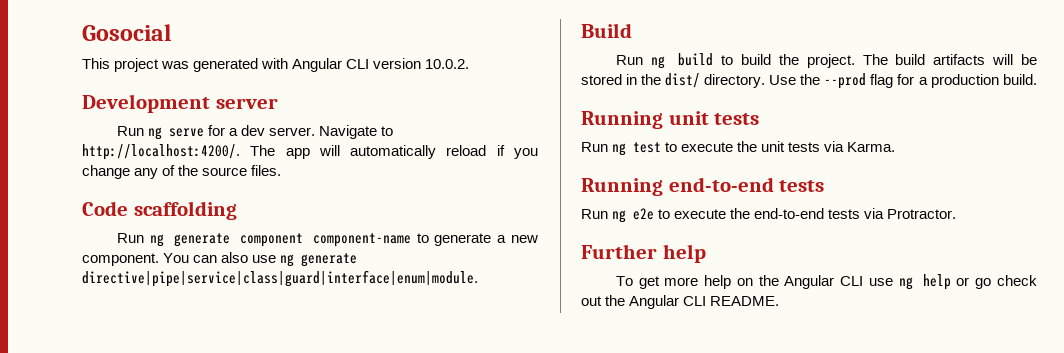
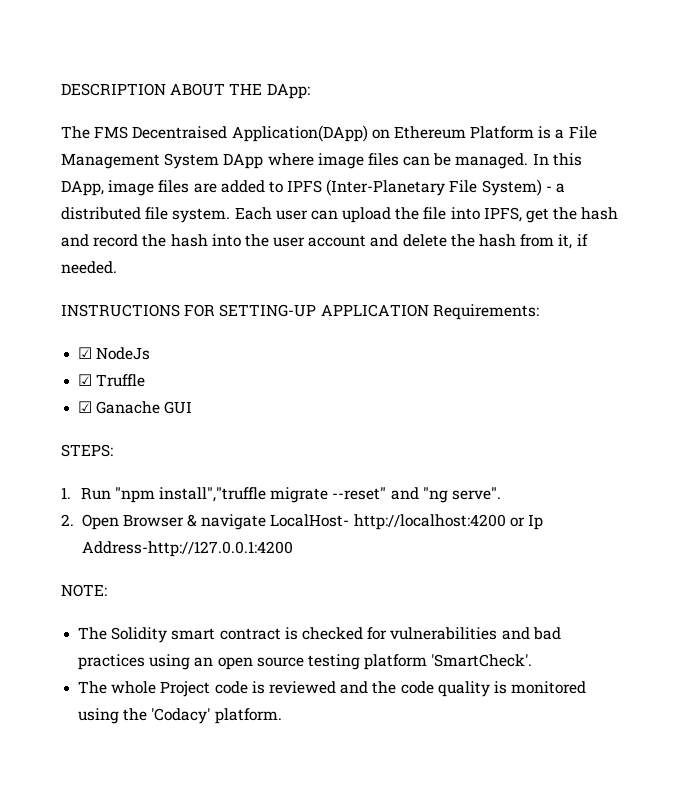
- Gosocial
- This project was generated with Angular CLI version 10.0.2.
- Development server
- Run ng serve for a dev server. Navigate to http://localhost:4200/. The app will automatically reload if you change any of the source files.
- Code scaffolding
- Run ng generate component component-name to generate a new component. You can also use ng generate directive|pipe|service|class|guard|interface|enum|module.
- Build
- Run ng build to build the project. The build artifacts will be stored in the dist/ directory. Use the --prod flag for a production build.
- Running unit tests
- Run ng test to execute the unit tests via Karma.
- Running end-to-end tests
- Run ng e2e to execute the end-to-end tests via Protractor.
- Further help
- To get more help on the Angular CLI use ng help or go check out the Angular CLI README.
+ DESCRIPTION ABOUT THE DApp:
+ The FMS Decentraised Application(DApp) on Ethereum Platform is a File Management System DApp where image files can be managed. In this DApp, image files are added to IPFS (Inter-Planetary File System) - a distributed file system. Each user can upload the file into IPFS, get the hash and record the hash into the user account and delete the hash from it, if needed.
+ INSTRUCTIONS FOR SETTING-UP APPLICATION Requirements:
+ ☑ NodeJs
+ ☑ Truffle
+ ☑ Ganache GUI
+ STEPS:
+ 1. Run "npm install","truffle migrate --reset" and "ng serve".
+ 2. Open Browser & navigate LocalHost- http://localhost:4200 or Ip Address-http://127.0.0.1:4200
+ NOTE:
+ The Solidity smart contract is checked for vulnerabilities and bad practices using an open source testing platform 'SmartCheck'.
+ The whole Project code is reviewed and the code quality is monitored using the 'Codacy' platform.

